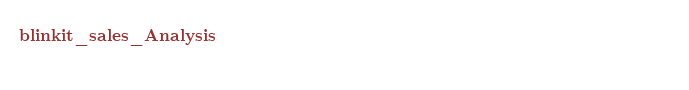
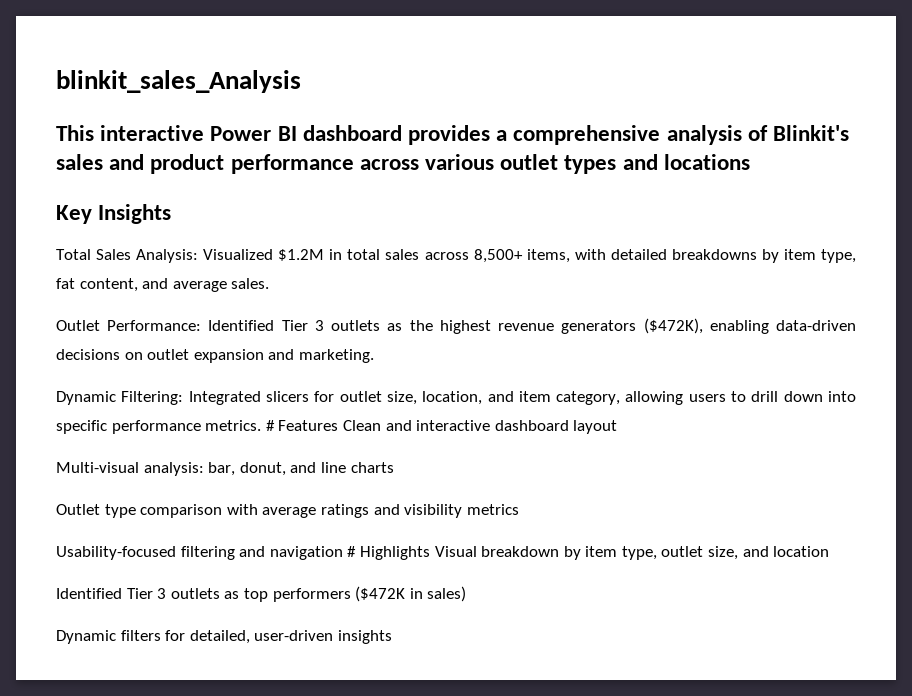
+ This interactive Power BI dashboard provides a comprehensive analysis of Blinkit's sales and product performance across various outlet types and locations
+ Key Insights
+ Total Sales Analysis: Visualized $1.2M in total sales across 8,500+ items, with detailed breakdowns by item type, fat content, and average sales.
+ Outlet Performance: Identified Tier 3 outlets as the highest revenue generators ($472K), enabling data-driven decisions on outlet expansion and marketing.
+ Dynamic Filtering: Integrated slicers for outlet size, location, and item category, allowing users to drill down into specific performance metrics. # Features Clean and interactive dashboard layout
+ Multi-visual analysis: bar, donut, and line charts
+ Outlet type comparison with average ratings and visibility metrics
+ Usability-focused filtering and navigation # Highlights Visual breakdown by item type, outlet size, and location
+ Identified Tier 3 outlets as top performers ($472K in sales)
+ Dynamic filters for detailed, user-driven insights

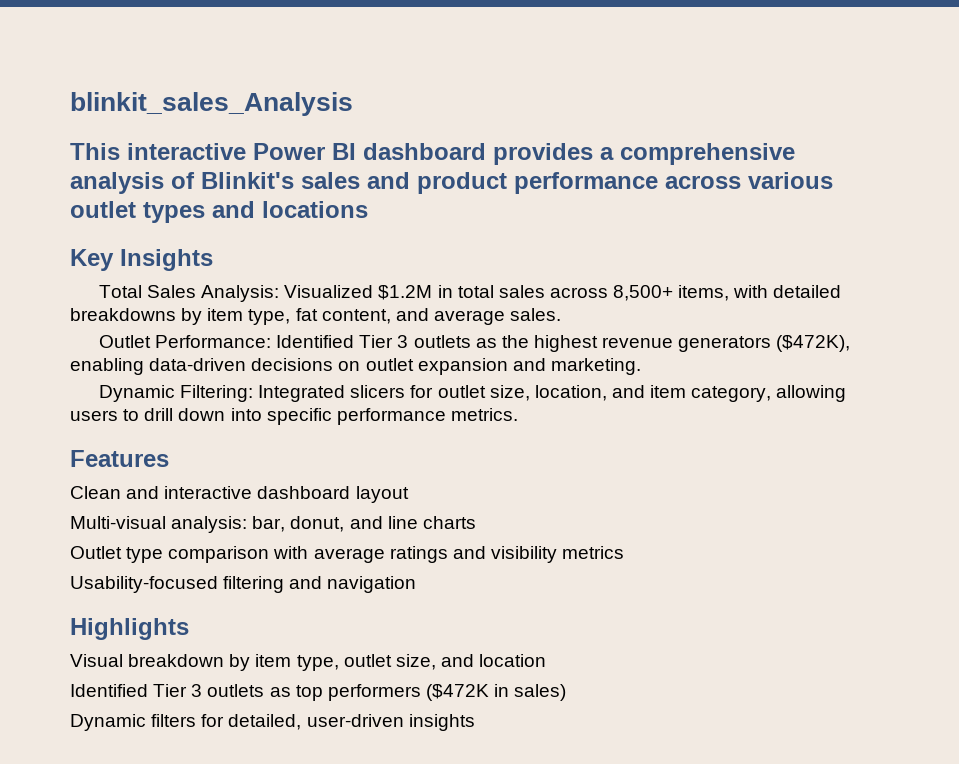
- Dynamic Filtering: Integrated slicers for outlet size, location, and item category, allowing users to drill down into specific performance metrics. # Features Clean and interactive dashboard layout
+ Dynamic Filtering: Integrated slicers for outlet size, location, and item category, allowing users to drill down into specific performance metrics.
+ Features
+ Clean and interactive dashboard layout
- Usability-focused filtering and navigation # Highlights Visual breakdown by item type, outlet size, and location
+ Usability-focused filtering and navigation
+ Highlights
+ Visual breakdown by item type, outlet size, and location

